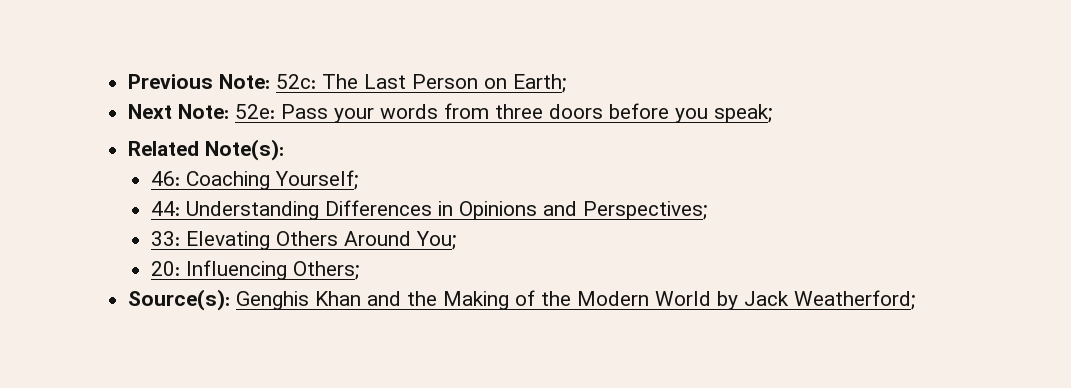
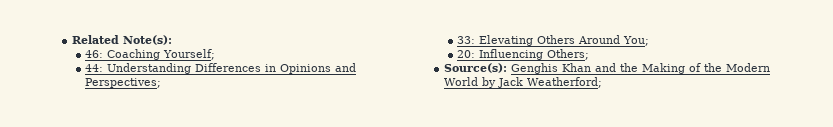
- Previous Note: 52c: The Last Person on Earth;
- Next Note: 52e: Pass your words from three doors before you speak;

